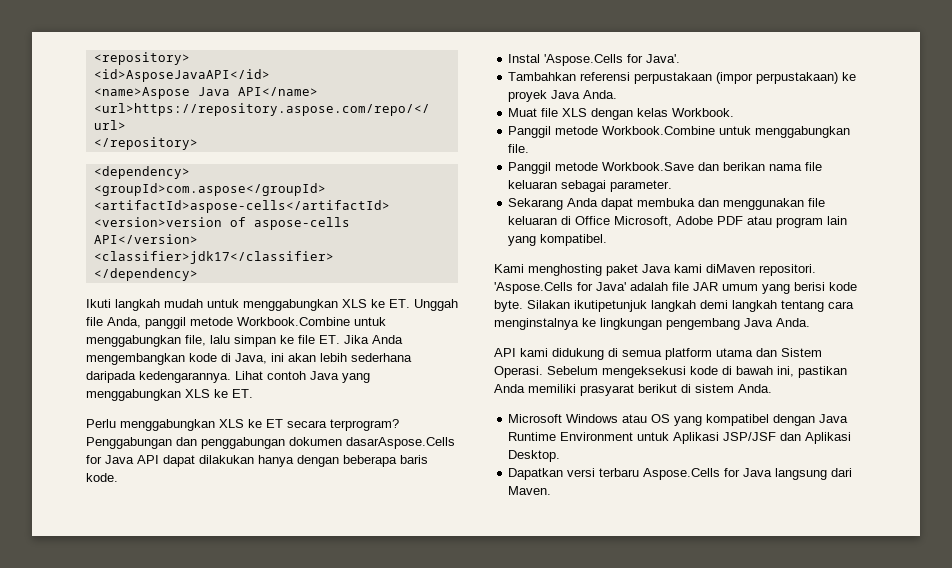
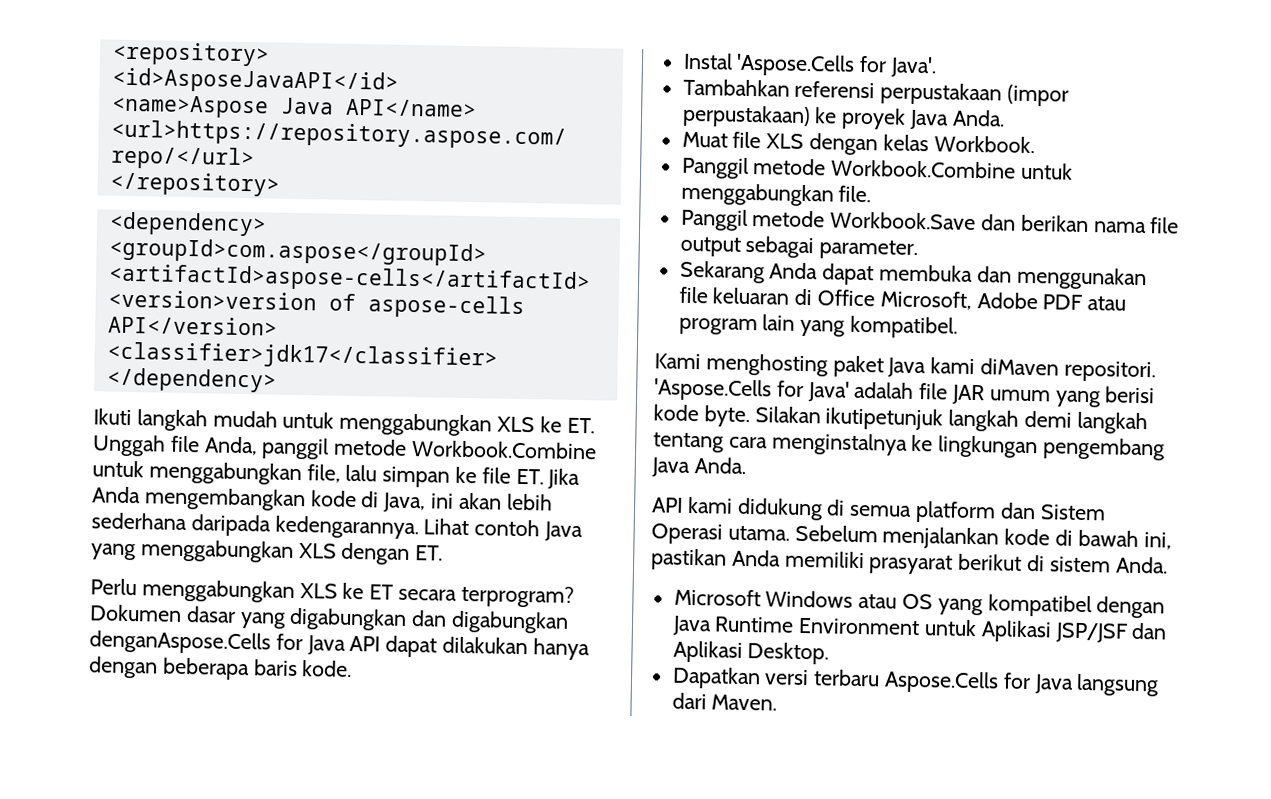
- Lihat contoh Java yang menggabungkan XLS ke ET.
+ Lihat contoh Java yang menggabungkan XLS dengan ET.
- Penggabungan dan penggabungan dokumen dasarAspose.Cells for Java API dapat dilakukan hanya dengan beberapa baris kode.
+ Dokumen dasar yang digabungkan dan digabungkan denganAspose.Cells for Java API dapat dilakukan hanya dengan beberapa baris kode.
- Panggil metode Workbook.Save dan berikan nama file keluaran sebagai parameter.
+ Panggil metode Workbook.Save dan berikan nama file output sebagai parameter.
- API kami didukung di semua platform utama dan Sistem Operasi. Sebelum mengeksekusi kode di bawah ini, pastikan Anda memiliki prasyarat berikut di sistem Anda.
+ API kami didukung di semua platform dan Sistem Operasi utama. Sebelum menjalankan kode di bawah ini, pastikan Anda memiliki prasyarat berikut di sistem Anda.

